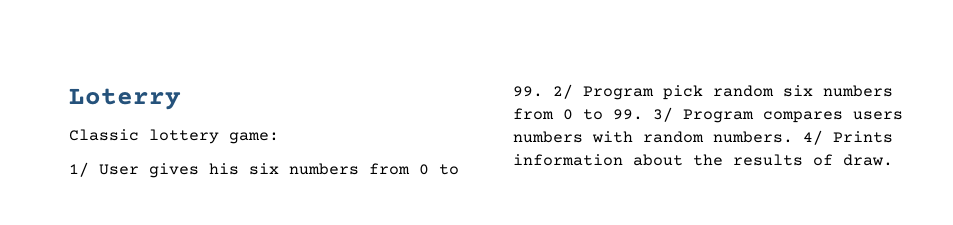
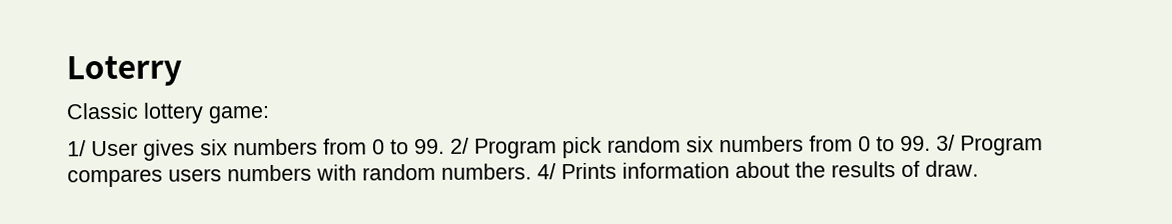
- 1/ User gives his six numbers from 0 to 99. 2/ Program pick random six numbers from 0 to 99. 3/ Program compares users numbers with random numbers.
+ 1/ User gives six numbers from 0 to 99. 2/ Program pick random six numbers from 0 to 99. 3/ Program compares users numbers with random numbers.

